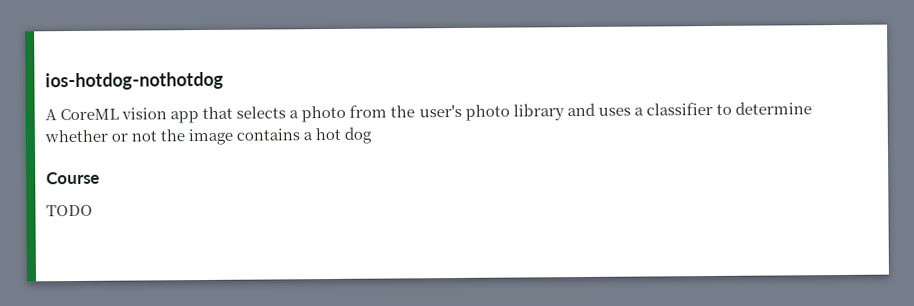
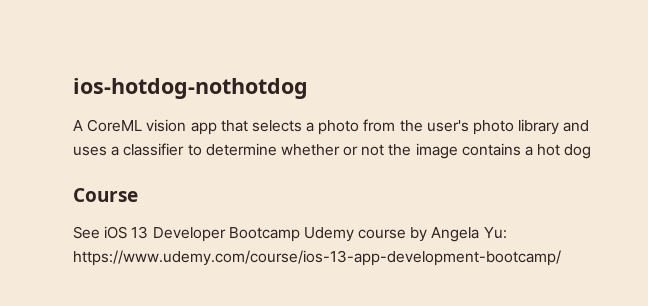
- TODO
+ See iOS 13 Developer Bootcamp Udemy course by Angela Yu: https://www.udemy.com/course/ios-13-app-development-bootcamp/

